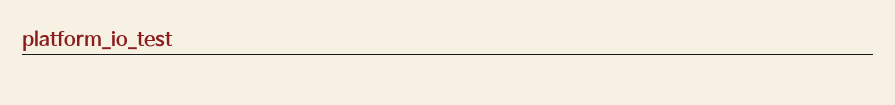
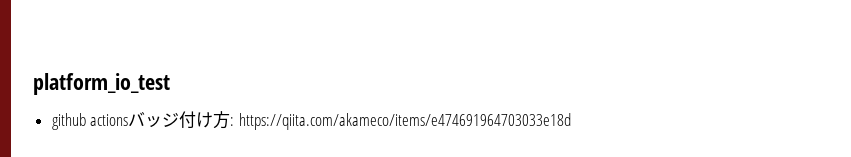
+ github actionsバッジ付け方: https://qiita.com/akameco/items/e474691964703033e18d

